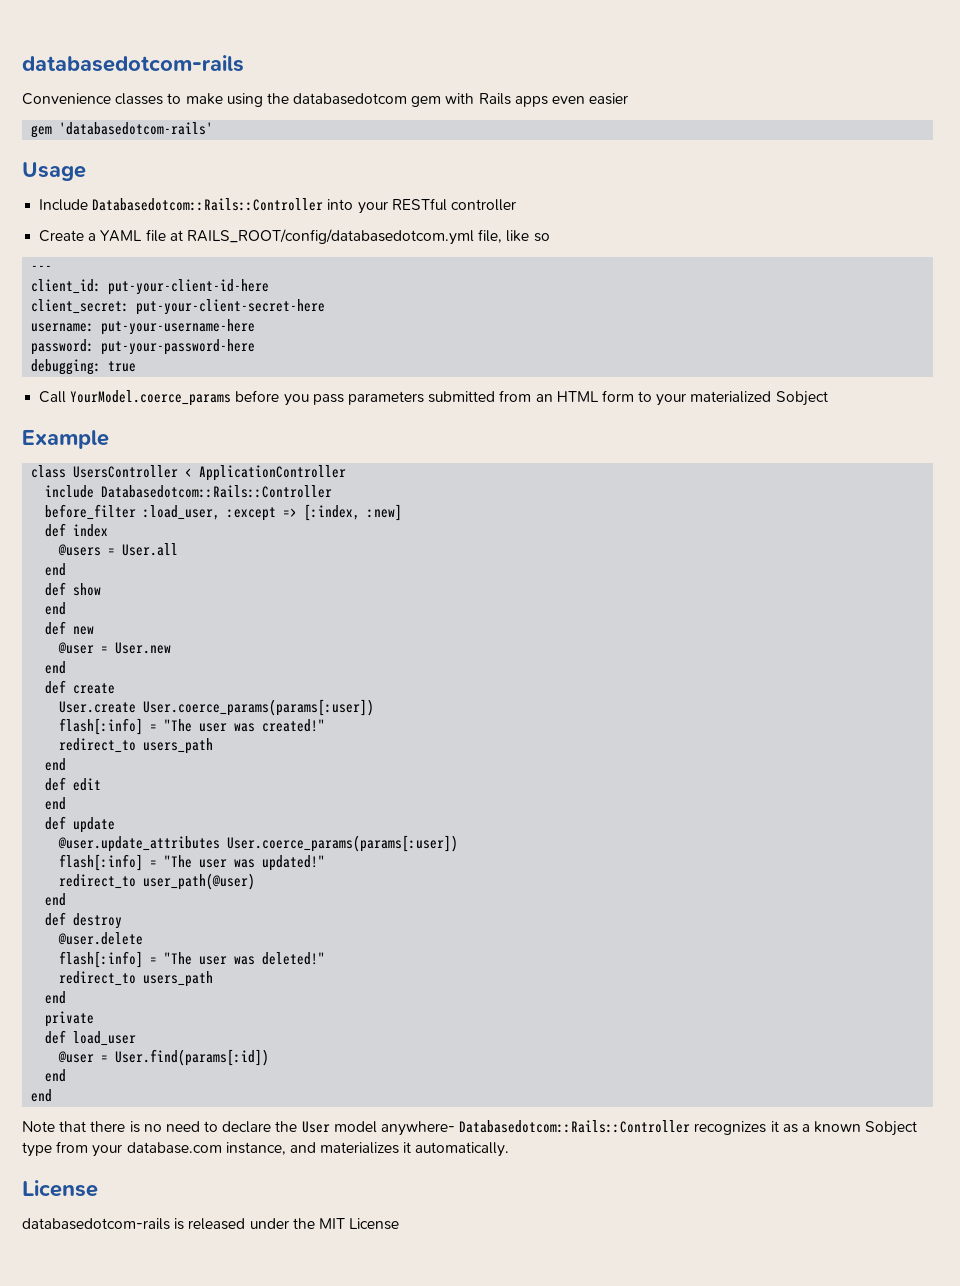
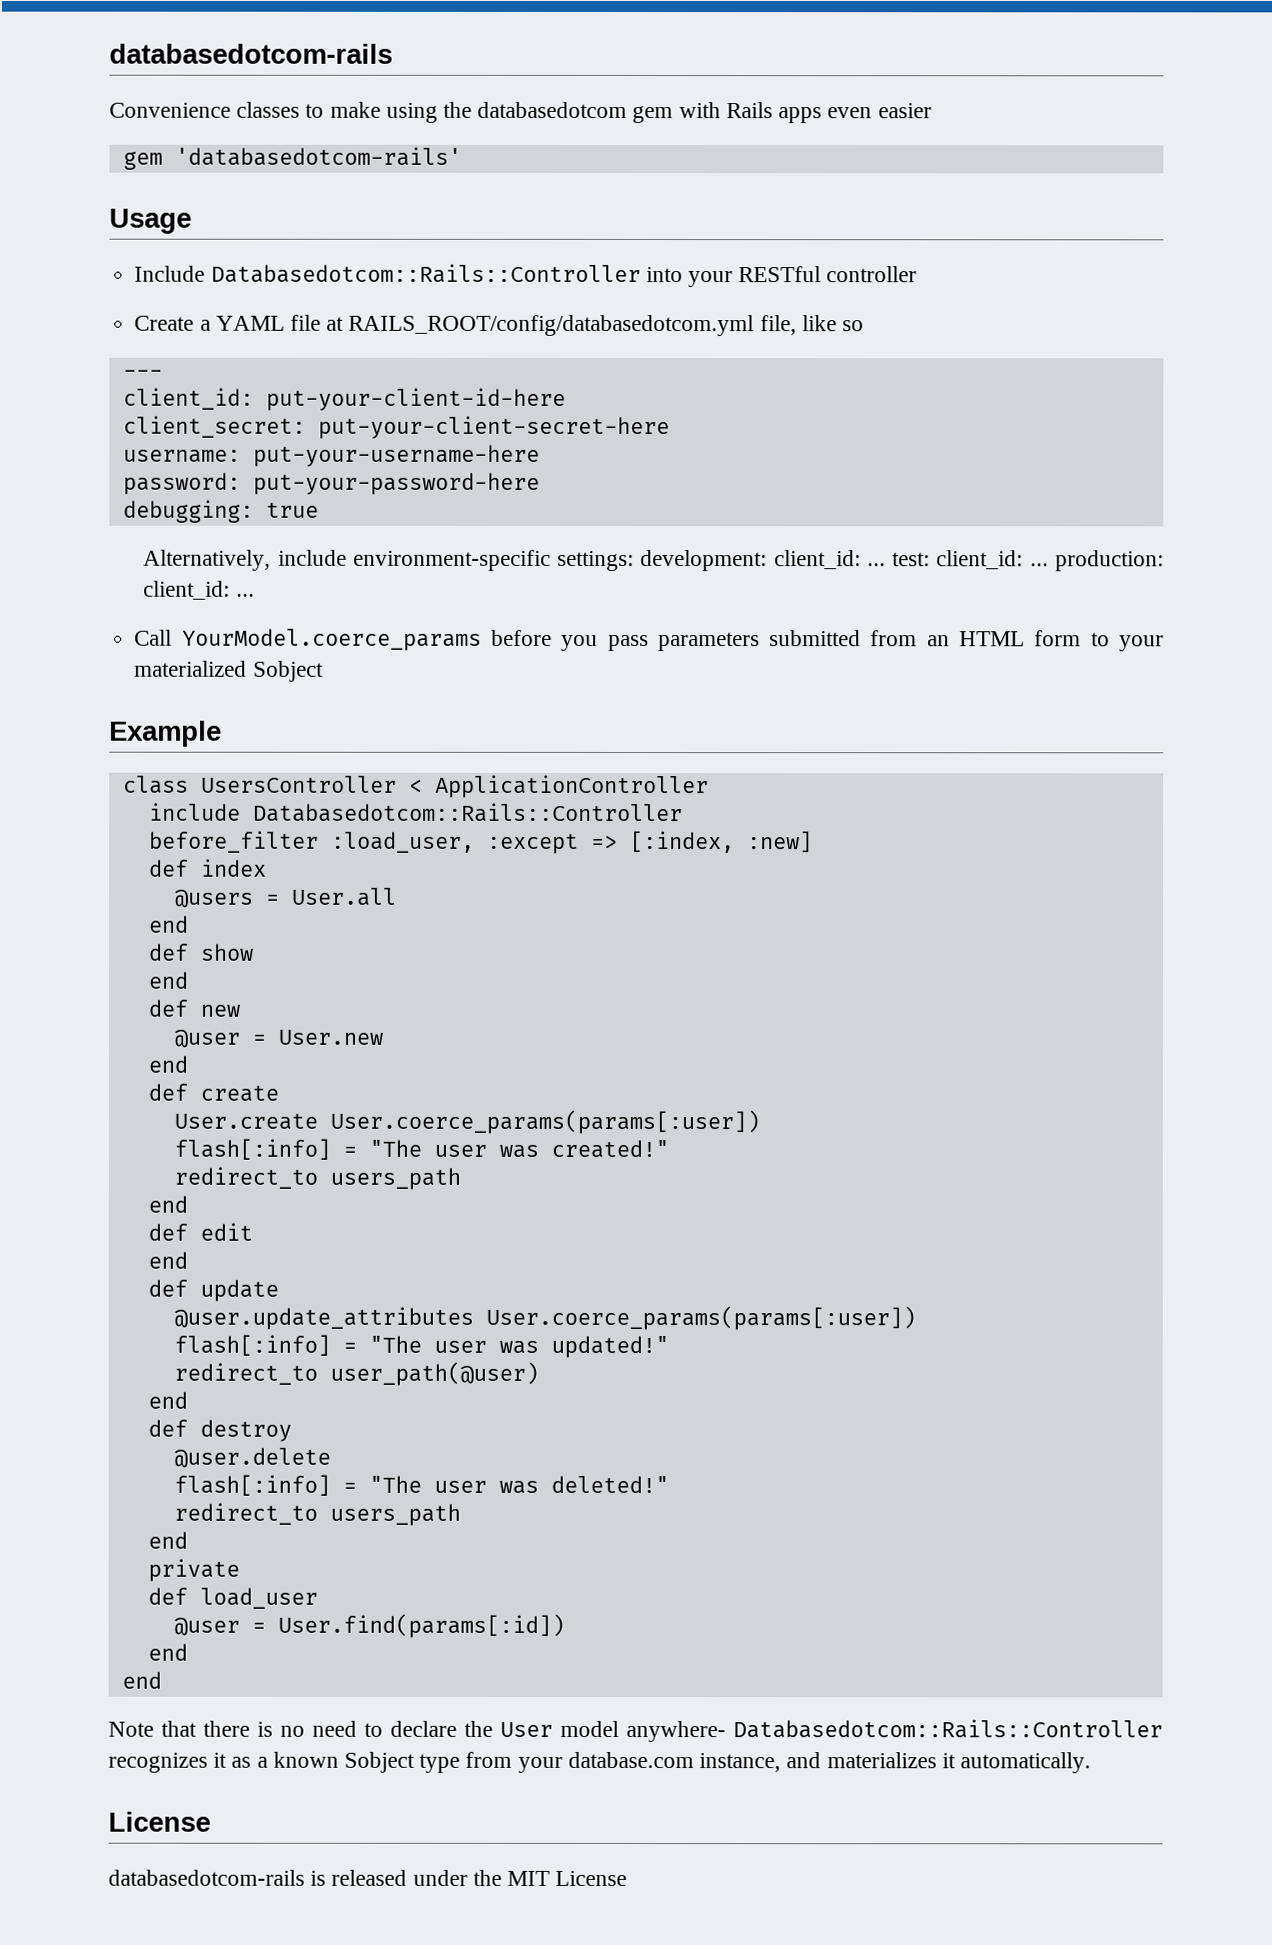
+ Alternatively, include environment-specific settings: development: client_id: ... test: client_id: ... production: client_id: ...

